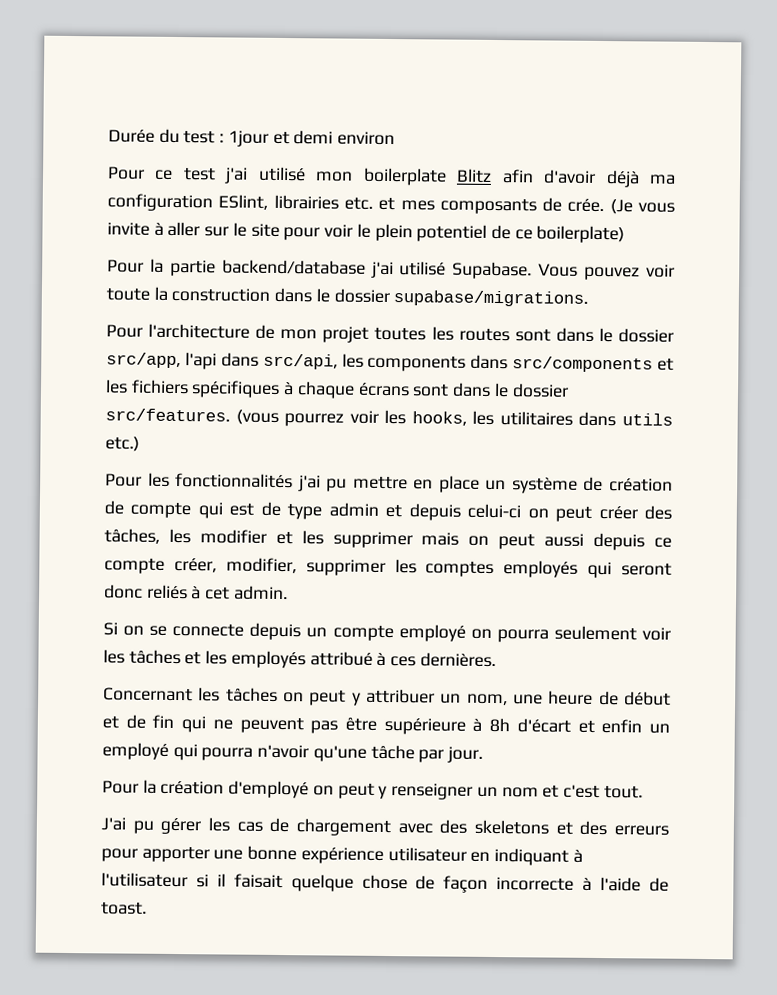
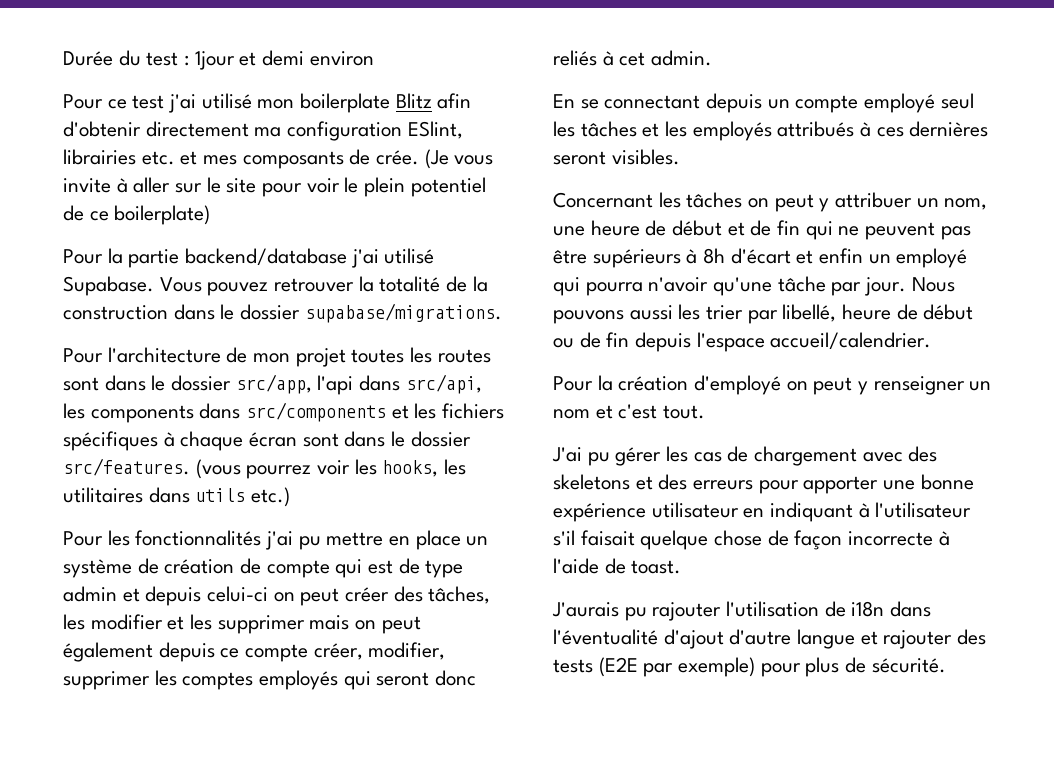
- Pour ce test j'ai utilisé mon boilerplate Blitz afin d'avoir déjà ma configuration ESlint, librairies etc. et mes composants de crée.
+ Pour ce test j'ai utilisé mon boilerplate Blitz afin d'obtenir directement ma configuration ESlint, librairies etc. et mes composants de crée.
- Vous pouvez voir toute la construction dans le dossier supabase/migrations.
+ Vous pouvez retrouver la totalité de la construction dans le dossier supabase/migrations.
- Pour l'architecture de mon projet toutes les routes sont dans le dossier src/app, l'api dans src/api, les components dans src/components et les fichiers spécifiques à chaque écrans sont dans le dossier src/features.
+ Pour l'architecture de mon projet toutes les routes sont dans le dossier src/app, l'api dans src/api, les components dans src/components et les fichiers spécifiques à chaque écran sont dans le dossier src/features.
- Pour les fonctionnalités j'ai pu mettre en place un système de création de compte qui est de type admin et depuis celui-ci on peut créer des tâches, les modifier et les supprimer mais on peut aussi depuis ce compte créer, modifier, supprimer les comptes employés qui seront donc reliés à cet admin.
+ Pour les fonctionnalités j'ai pu mettre en place un système de création de compte qui est de type admin et depuis celui-ci on peut créer des tâches, les modifier et les supprimer mais on peut également depuis ce compte créer, modifier, supprimer les comptes employés qui seront donc reliés à cet admin.
- Si on se connecte depuis un compte employé on pourra seulement voir les tâches et les employés attribué à ces dernières.
+ En se connectant depuis un compte employé seul les tâches et les employés attribués à ces dernières seront visibles.
- Concernant les tâches on peut y attribuer un nom, une heure de début et de fin qui ne peuvent pas être supérieure à 8h d'écart et enfin un employé qui pourra n'avoir qu'une tâche par jour.
+ Concernant les tâches on peut y attribuer un nom, une heure de début et de fin qui ne peuvent pas être supérieurs à 8h d'écart et enfin un employé qui pourra n'avoir qu'une tâche par jour. Nous pouvons aussi les trier par libellé, heure de début ou de fin depuis l'espace accueil/calendrier.
- J'ai pu gérer les cas de chargement avec des skeletons et des erreurs pour apporter une bonne expérience utilisateur en indiquant à l'utilisateur si il faisait quelque chose de façon incorrecte à l'aide de toast.
+ J'ai pu gérer les cas de chargement avec des skeletons et des erreurs pour apporter une bonne expérience utilisateur en indiquant à l'utilisateur s'il faisait quelque chose de façon incorrecte à l'aide de toast.
+ J'aurais pu rajouter l'utilisation de i18n dans l'éventualité d'ajout d'autre langue et rajouter des tests (E2E par exemple) pour plus de sécurité.

